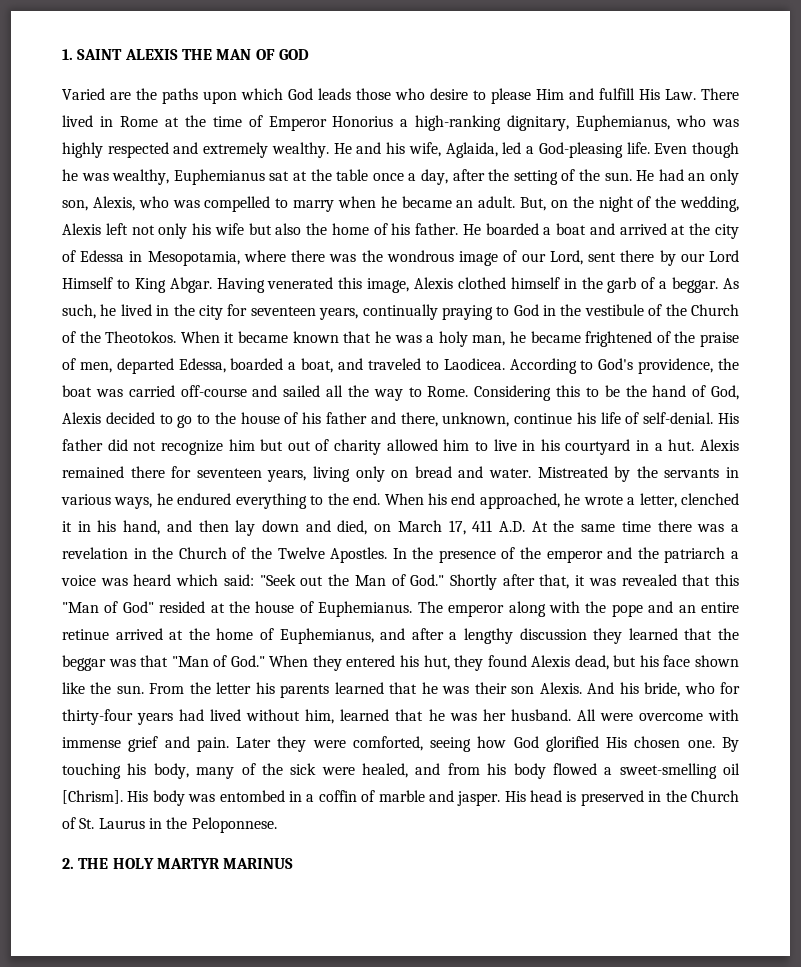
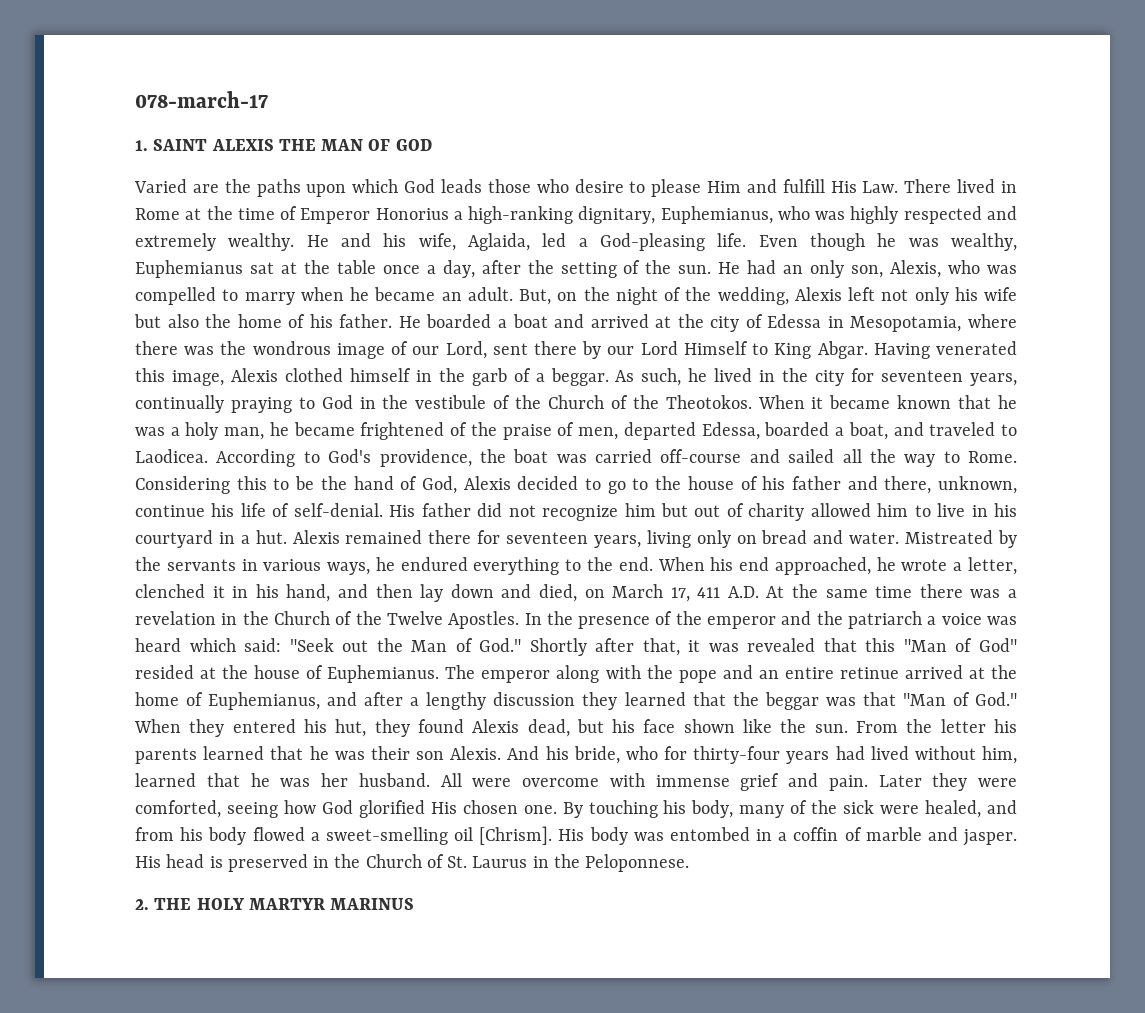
+ 078-march-17

